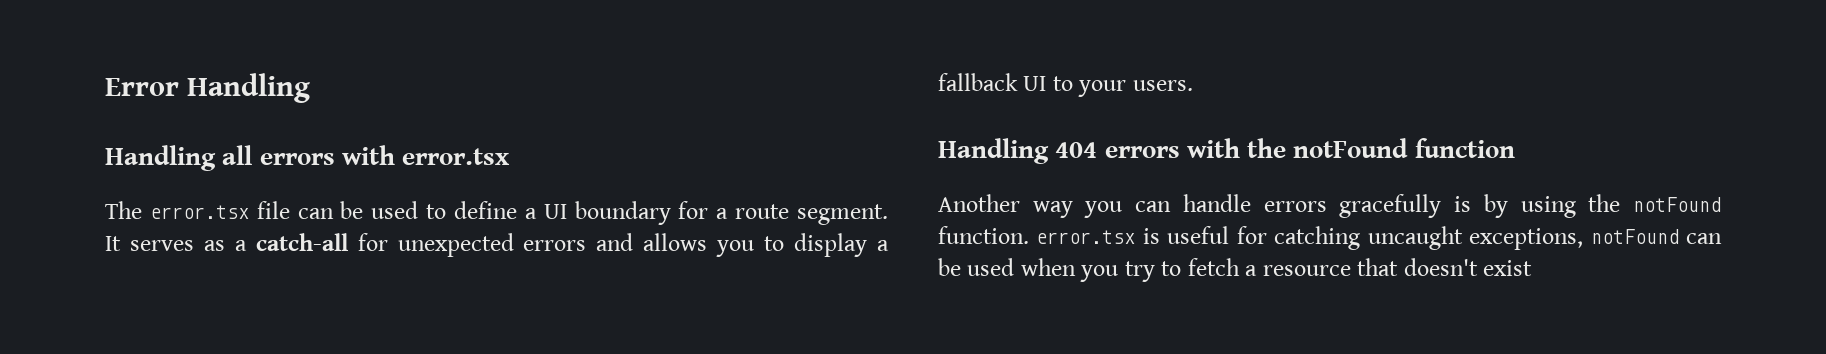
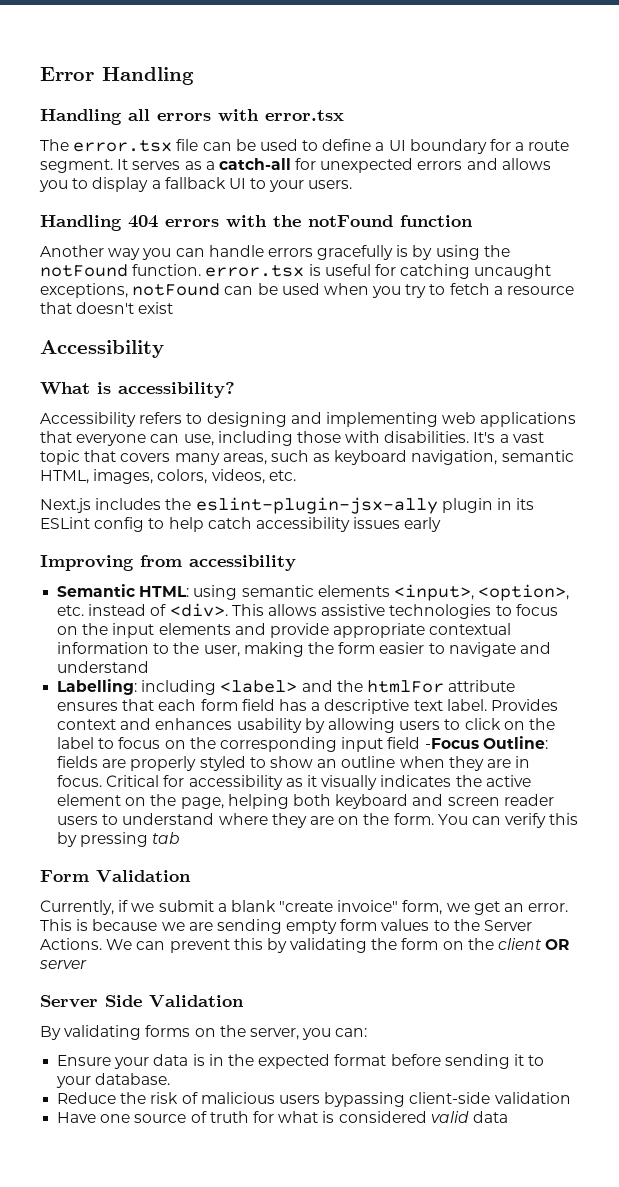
  Another way you can handle errors gracefully is by using the notFound function. error.tsx is useful for catching uncaught exceptions, notFound can be used when you try to fetch a resource that doesn't exist
+ Accessibility
+ What is accessibility?
+ Accessibility refers to designing and implementing web applications that everyone can use, including those with disabilities. It's a vast topic that covers many areas, such as keyboard navigation, semantic HTML, images, colors, videos, etc.
+ Next.js includes the eslint-plugin-jsx-ally plugin in its ESLint config to help catch accessibility issues early
+ Improving from accessibility
+ Semantic HTML: using semantic elements <input>, <option>, etc. instead of <div>. This allows assistive technologies to focus on the input elements and provide appropriate contextual information to the user, making the form easier to navigate and understand
+ Labelling: including <label> and the htmlFor attribute ensures that each form field has a descriptive text label. Provides context and enhances usability by allowing users to click on the label to focus on the corresponding input field -Focus Outline: fields are properly styled to show an outline when they are in focus. Critical for accessibility as it visually indicates the active element on the page, helping both keyboard and screen reader users to understand where they are on the form. You can verify this by pressing tab
+ Form Validation
+ Currently, if we submit a blank "create invoice" form, we get an error. This is because we are sending empty form values to the Server Actions. We can prevent this by validating the form on the client OR server
+ Server Side Validation
+ By validating forms on the server, you can:
+ Ensure your data is in the expected format before sending it to your database.
+ Reduce the risk of malicious users bypassing client-side validation
+ Have one source of truth for what is considered valid data

